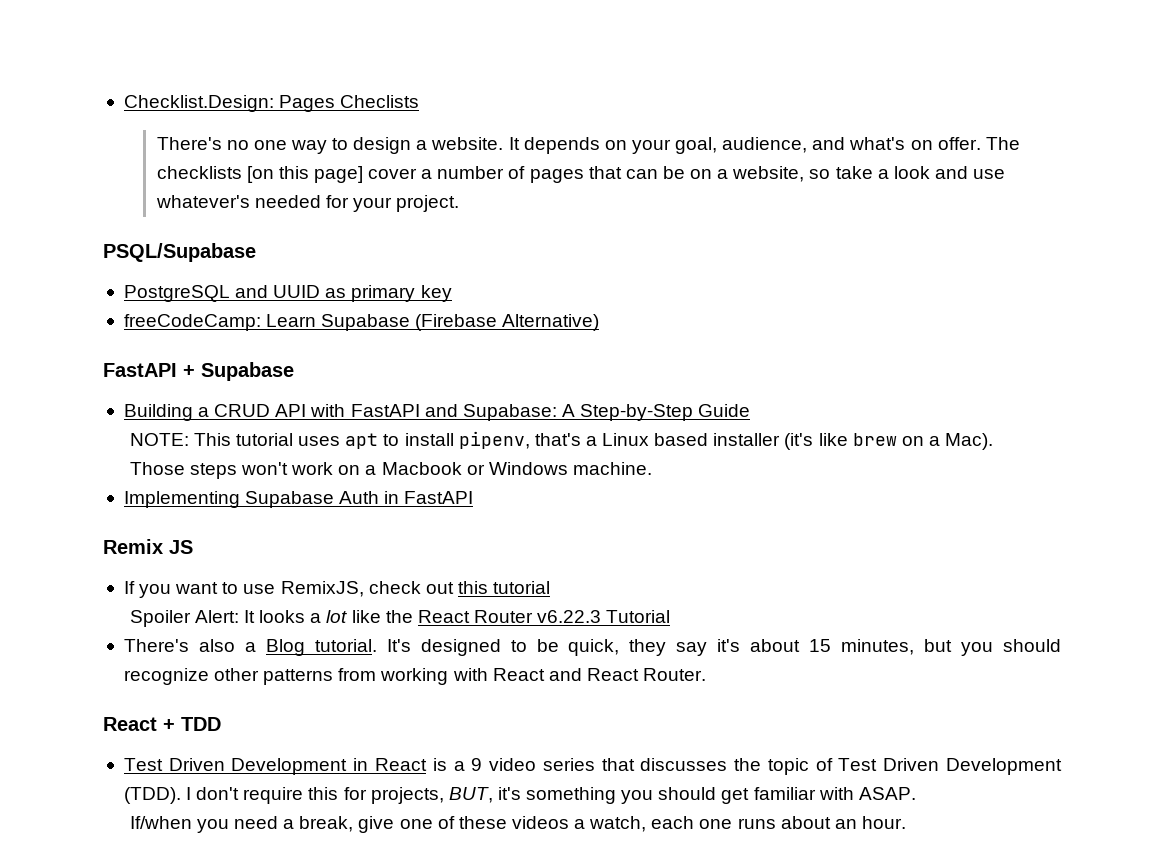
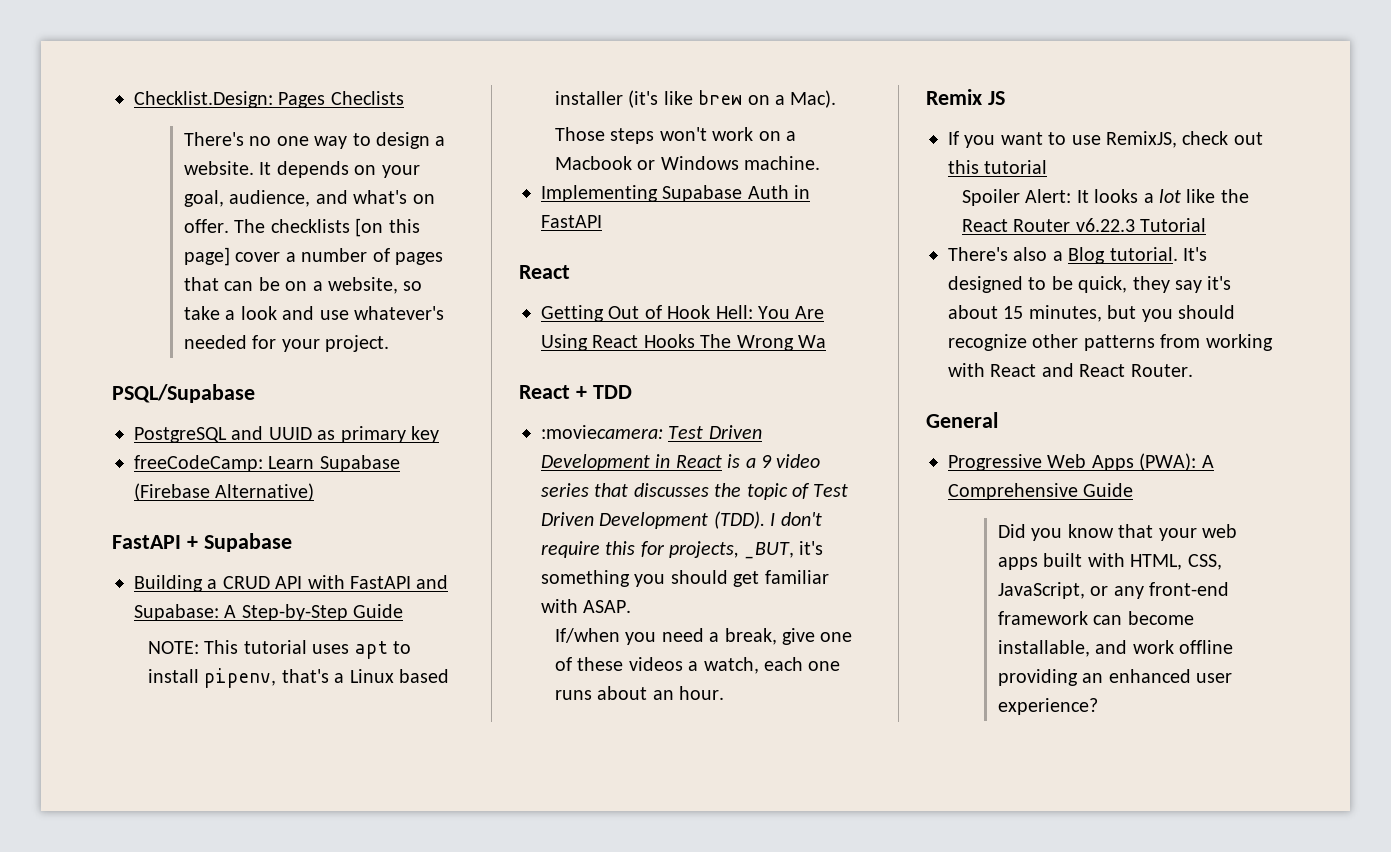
  Implementing Supabase Auth in FastAPI
+ React
+ Getting Out of Hook Hell: You Are Using React Hooks The Wrong Wa
+ React + TDD
+ :moviecamera: Test Driven Development in React is a 9 video series that discusses the topic of Test Driven Development (TDD). I don't require this for projects, _BUT, it's something you should get familiar with ASAP.
+ If/when you need a break, give one of these videos a watch, each one runs about an hour.
- React + TDD
- Test Driven Development in React is a 9 video series that discusses the topic of Test Driven Development (TDD). I don't require this for projects, BUT, it's something you should get familiar with ASAP.
- If/when you need a break, give one of these videos a watch, each one runs about an hour.
+ General
+ Progressive Web Apps (PWA): A Comprehensive Guide
+ Did you know that your web apps built with HTML, CSS, JavaScript, or any front-end framework can become installable, and work offline providing an enhanced user experience?

